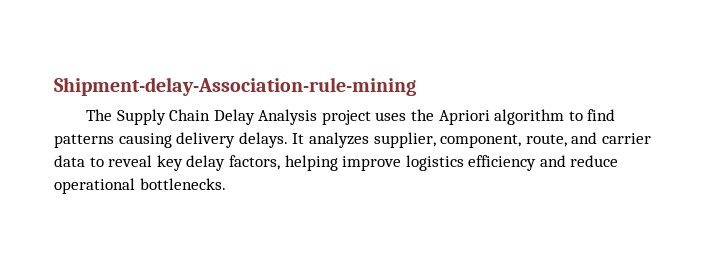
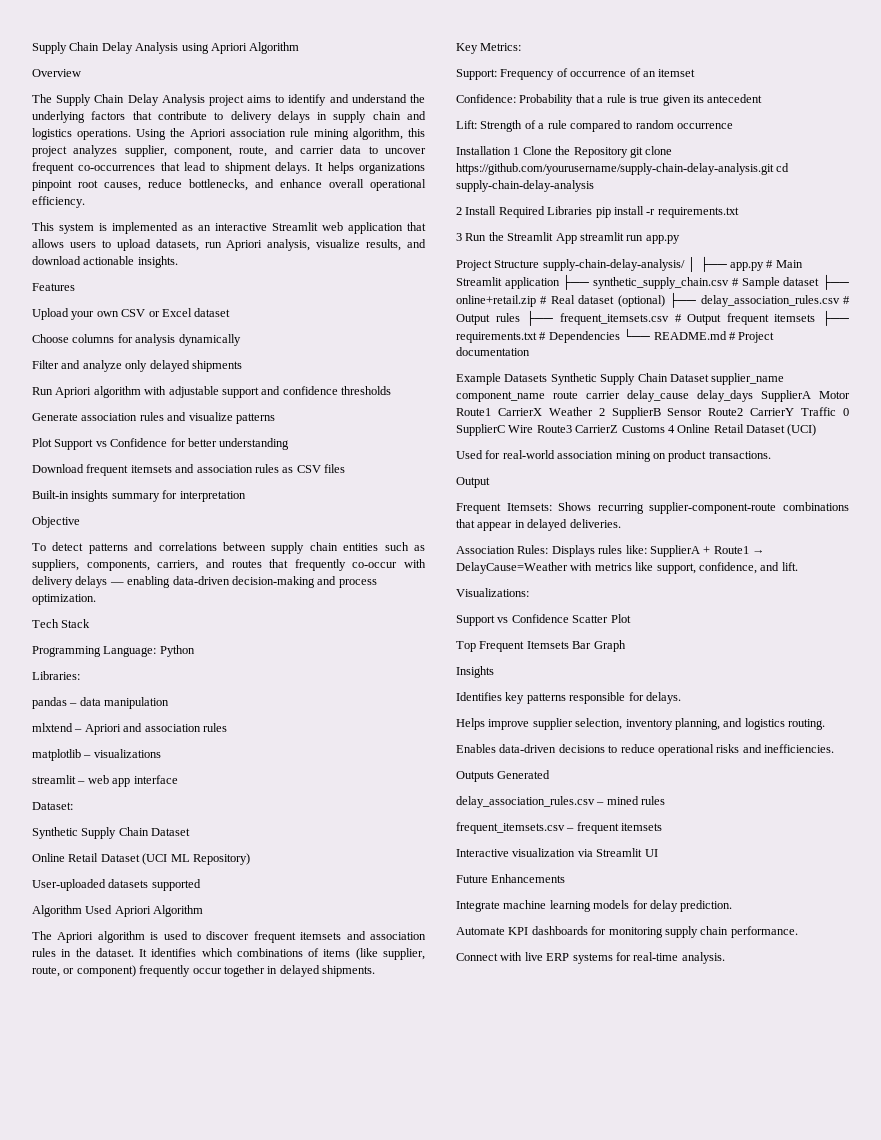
- Shipment-delay-Association-rule-mining
+ Supply Chain Delay Analysis using Apriori Algorithm
+ Overview
- The Supply Chain Delay Analysis project uses the Apriori algorithm to find patterns causing delivery delays. It analyzes supplier, component, route, and carrier data to reveal key delay factors, helping improve logistics efficiency and reduce operational bottlenecks.
+ The Supply Chain Delay Analysis project aims to identify and understand the underlying factors that contribute to delivery delays in supply chain and logistics operations. Using the Apriori association rule mining algorithm, this project analyzes supplier, component, route, and carrier data to uncover frequent co-occurrences that lead to shipment delays. It helps organizations pinpoint root causes, reduce bottlenecks, and enhance overall operational efficiency.
+ This system is implemented as an interactive Streamlit web application that allows users to upload datasets, run Apriori analysis, visualize results, and download actionable insights.
+ Features
+ Upload your own CSV or Excel dataset
+ Choose columns for analysis dynamically
+ Filter and analyze only delayed shipments
+ Run Apriori algorithm with adjustable support and confidence thresholds
+ Generate association rules and visualize patterns
+ Plot Support vs Confidence for better understanding
+ Download frequent itemsets and association rules as CSV files
+ Built-in insights summary for interpretation
+ Objective
+ To detect patterns and correlations between supply chain entities such as suppliers, components, carriers, and routes that frequently co-occur with delivery delays — enabling data-driven decision-making and process optimization.
+ Tech Stack
+ Programming Language: Python
+ Libraries:
+ pandas – data manipulation
+ mlxtend – Apriori and association rules
+ matplotlib – visualizations
+ streamlit – web app interface
+ Dataset:
+ Synthetic Supply Chain Dataset
+ Online Retail Dataset (UCI ML Repository)
+ User-uploaded datasets supported
+ Algorithm Used Apriori Algorithm
+ The Apriori algorithm is used to discover frequent itemsets and association rules in the dataset. It identifies which combinations of items (like supplier, route, or component) frequently occur together in delayed shipments.
+ Key Metrics:
+ Support: Frequency of occurrence of an itemset
+ Confidence: Probability that a rule is true given its antecedent
+ Lift: Strength of a rule compared to random occurrence
+ Installation 1 Clone the Repository git clone https://github.com/yourusername/supply-chain-delay-analysis.git cd supply-chain-delay-analysis
+ 2 Install Required Libraries pip install -r requirements.txt
+ 3 Run the Streamlit App streamlit run app.py
+ Project Structure supply-chain-delay-analysis/ │ ├── app.py # Main Streamlit application ├── synthetic_supply_chain.csv # Sample dataset ├── online+retail.zip # Real dataset (optional) ├── delay_association_rules.csv # Output rules ├── frequent_itemsets.csv # Output frequent itemsets ├── requirements.txt # Dependencies └── README.md # Project documentation
+ Example Datasets Synthetic Supply Chain Dataset supplier_name component_name route carrier delay_cause delay_days SupplierA Motor Route1 CarrierX Weather 2 SupplierB Sensor Route2 CarrierY Traffic 0 SupplierC Wire Route3 CarrierZ Customs 4 Online Retail Dataset (UCI)
+ Used for real-world association mining on product transactions.
+ Output
+ Frequent Itemsets: Shows recurring supplier-component-route combinations that appear in delayed deliveries.
+ Association Rules: Displays rules like: SupplierA + Route1 → DelayCause=Weather with metrics like support, confidence, and lift.
+ Visualizations:
+ Support vs Confidence Scatter Plot
+ Top Frequent Itemsets Bar Graph
+ Insights
+ Identifies key patterns responsible for delays.
+ Helps improve supplier selection, inventory planning, and logistics routing.
+ Enables data-driven decisions to reduce operational risks and inefficiencies.
+ Outputs Generated
+ delay_association_rules.csv – mined rules
+ frequent_itemsets.csv – frequent itemsets
+ Interactive visualization via Streamlit UI
+ Future Enhancements
+ Integrate machine learning models for delay prediction.
+ Automate KPI dashboards for monitoring supply chain performance.
+ Connect with live ERP systems for real-time analysis.

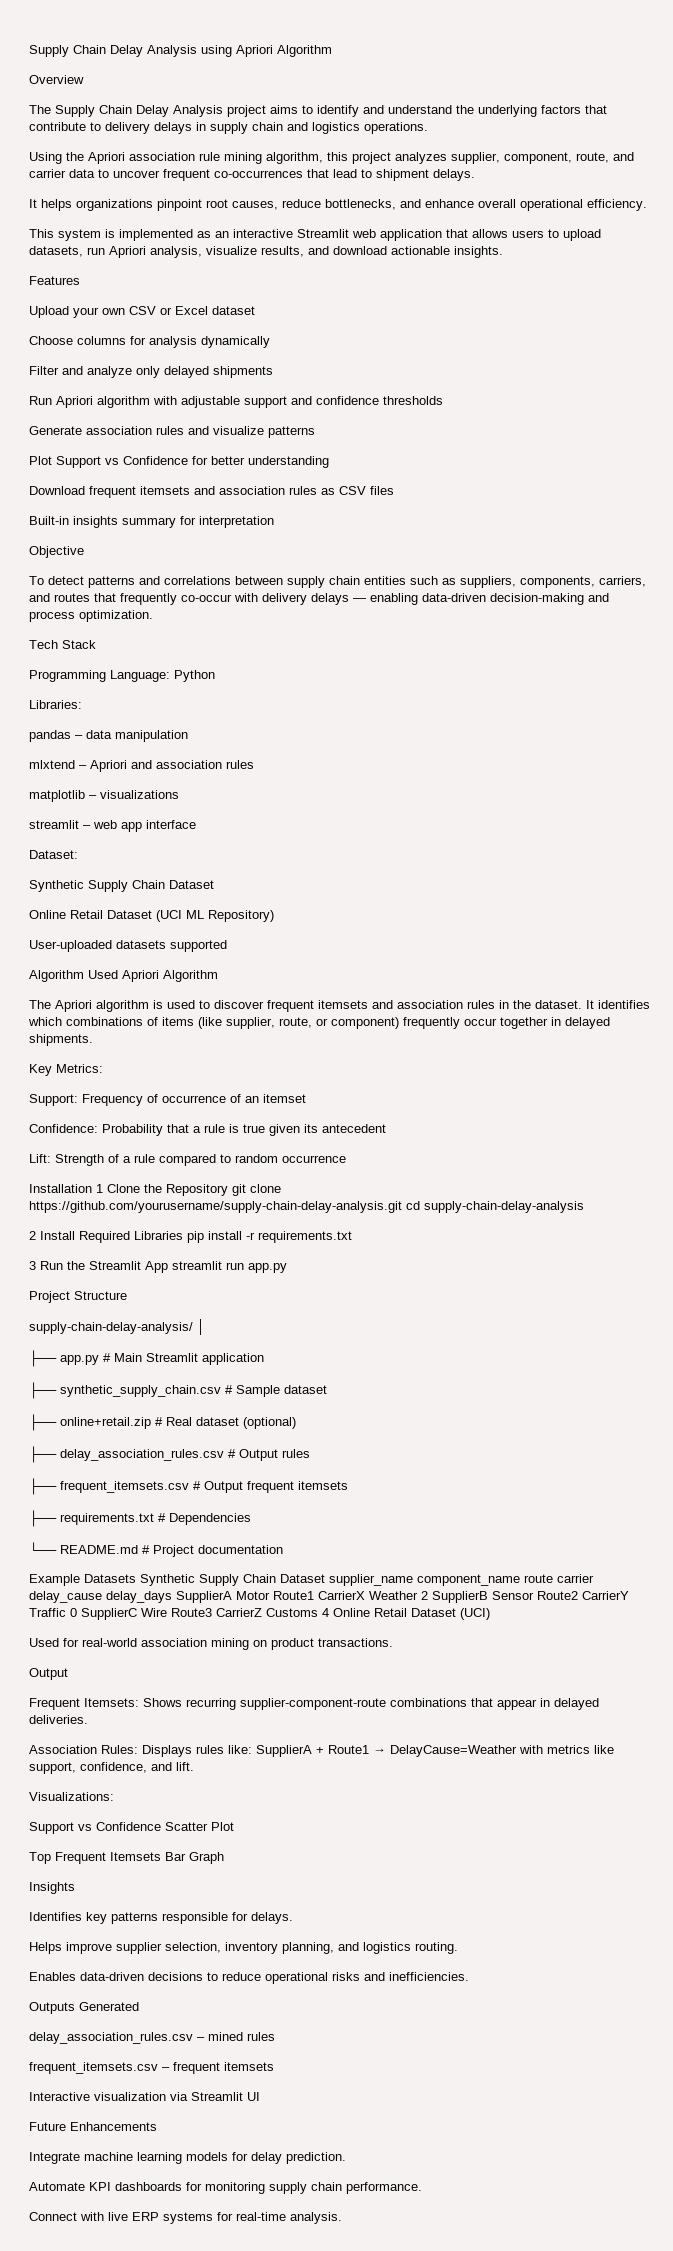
- The Supply Chain Delay Analysis project aims to identify and understand the underlying factors that contribute to delivery delays in supply chain and logistics operations. Using the Apriori association rule mining algorithm, this project analyzes supplier, component, route, and carrier data to uncover frequent co-occurrences that lead to shipment delays. It helps organizations pinpoint root causes, reduce bottlenecks, and enhance overall operational efficiency.
+ The Supply Chain Delay Analysis project aims to identify and understand the underlying factors that contribute to delivery delays in supply chain and logistics operations.
+ Using the Apriori association rule mining algorithm, this project analyzes supplier, component, route, and carrier data to uncover frequent co-occurrences that lead to shipment delays.
+ It helps organizations pinpoint root causes, reduce bottlenecks, and enhance overall operational efficiency.
- Project Structure supply-chain-delay-analysis/ │ ├── app.py # Main Streamlit application ├── synthetic_supply_chain.csv # Sample dataset ├── online+retail.zip # Real dataset (optional) ├── delay_association_rules.csv # Output rules ├── frequent_itemsets.csv # Output frequent itemsets ├── requirements.txt # Dependencies └── README.md # Project documentation
+ Project Structure
+ supply-chain-delay-analysis/ │
+ ├── app.py # Main Streamlit application
+ ├── synthetic_supply_chain.csv # Sample dataset
+ ├── online+retail.zip # Real dataset (optional)
+ ├── delay_association_rules.csv # Output rules
+ ├── frequent_itemsets.csv # Output frequent itemsets
+ ├── requirements.txt # Dependencies
+ └── README.md # Project documentation

